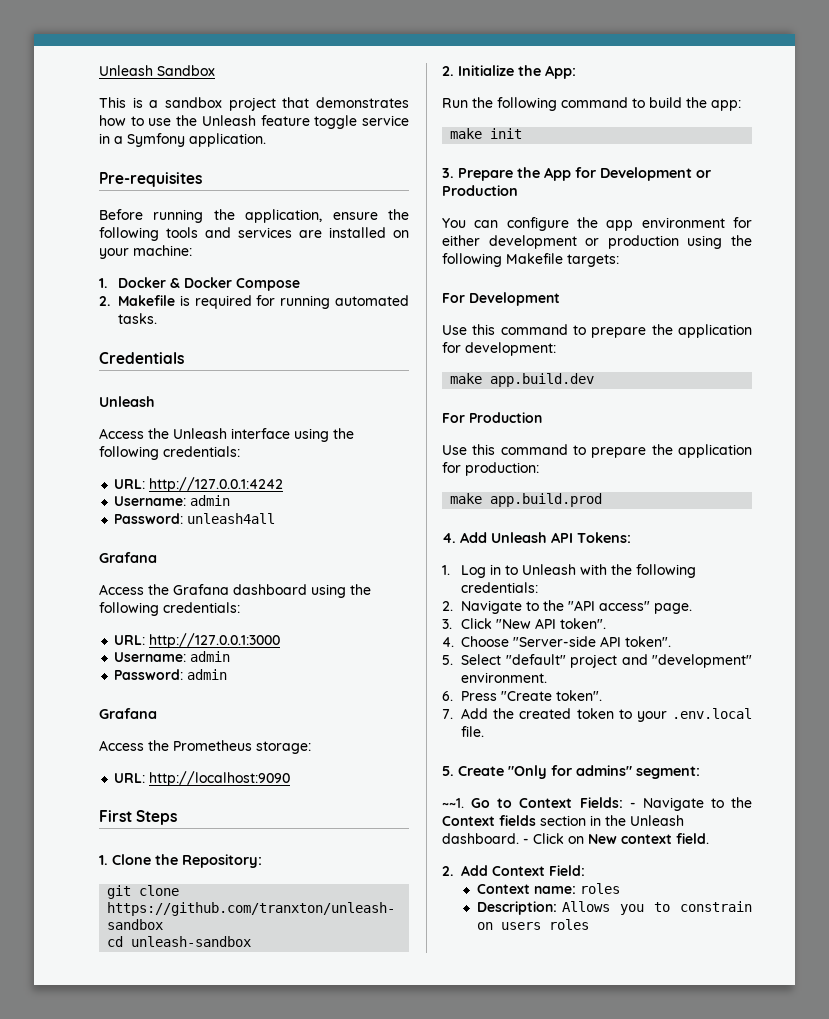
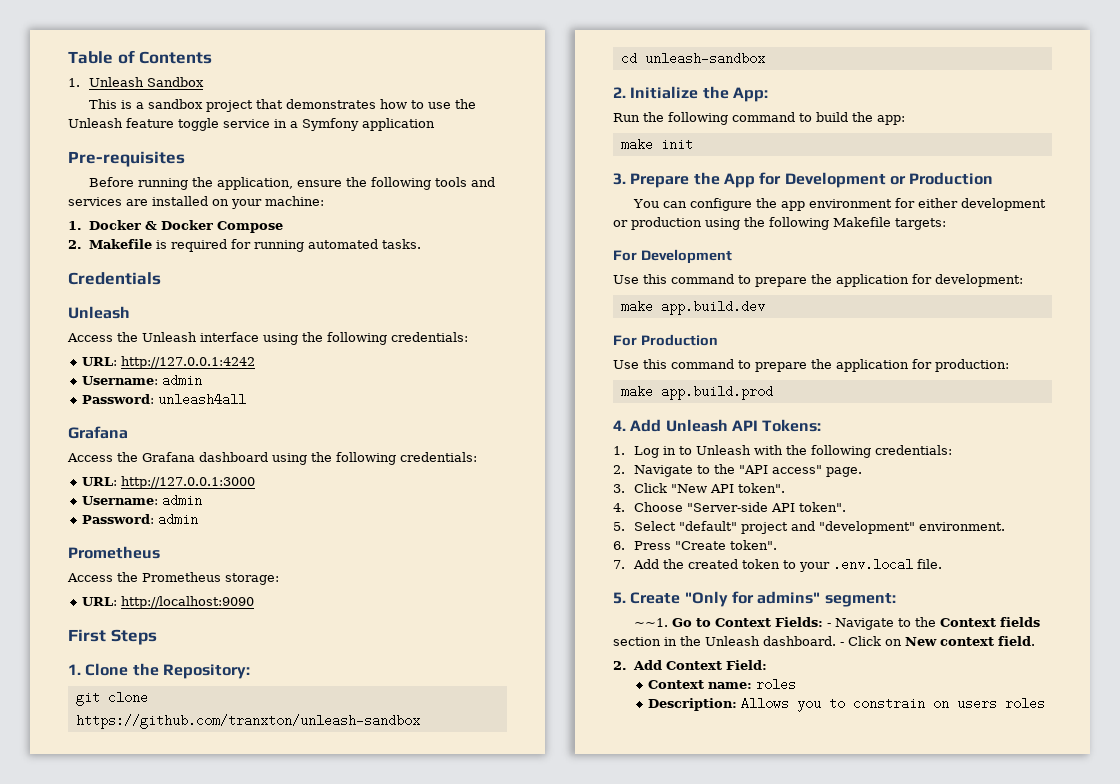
- Unleash Sandbox
+ Table of Contents
+ 1. Unleash Sandbox
- This is a sandbox project that demonstrates how to use the Unleash feature toggle service in a Symfony application.
+ This is a sandbox project that demonstrates how to use the Unleash feature toggle service in a Symfony application
  Password: admin
- Grafana
+ Prometheus

